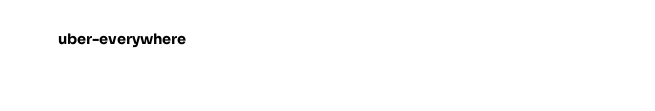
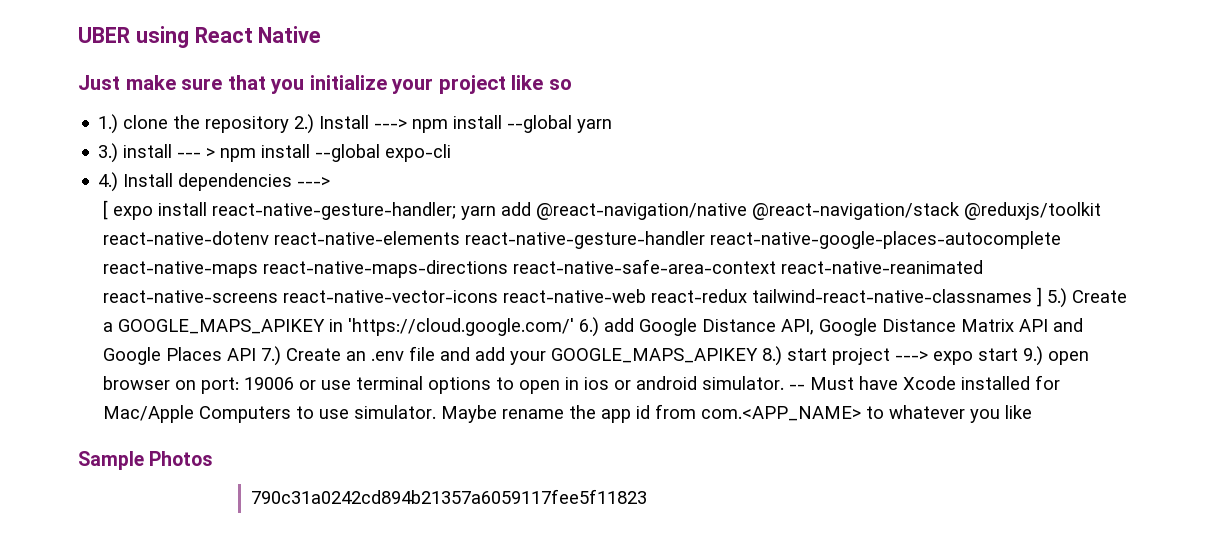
- uber-everywhere
+ UBER using React Native
+ Just make sure that you initialize your project like so
+ 1.) clone the repository 2.) Install ---> npm install --global yarn
+ 3.) install --- > npm install --global expo-cli
+ 4.) Install dependencies --->
+ [ expo install react-native-gesture-handler; yarn add @react-navigation/native @react-navigation/stack @reduxjs/toolkit react-native-dotenv react-native-elements react-native-gesture-handler react-native-google-places-autocomplete react-native-maps react-native-maps-directions react-native-safe-area-context react-native-reanimated react-native-screens react-native-vector-icons react-native-web react-redux tailwind-react-native-classnames ] 5.) Create a GOOGLE_MAPS_APIKEY in 'https://cloud.google.com/' 6.) add Google Distance API, Google Distance Matrix API and Google Places API 7.) Create an .env file and add your GOOGLE_MAPS_APIKEY 8.) start project ---> expo start 9.) open browser on port: 19006 or use terminal options to open in ios or android simulator. -- Must have Xcode installed for Mac/Apple Computers to use simulator. Maybe rename the app id from com.<APP_NAME> to whatever you like
+ Sample Photos
+ 790c31a0242cd894b21357a6059117fee5f11823

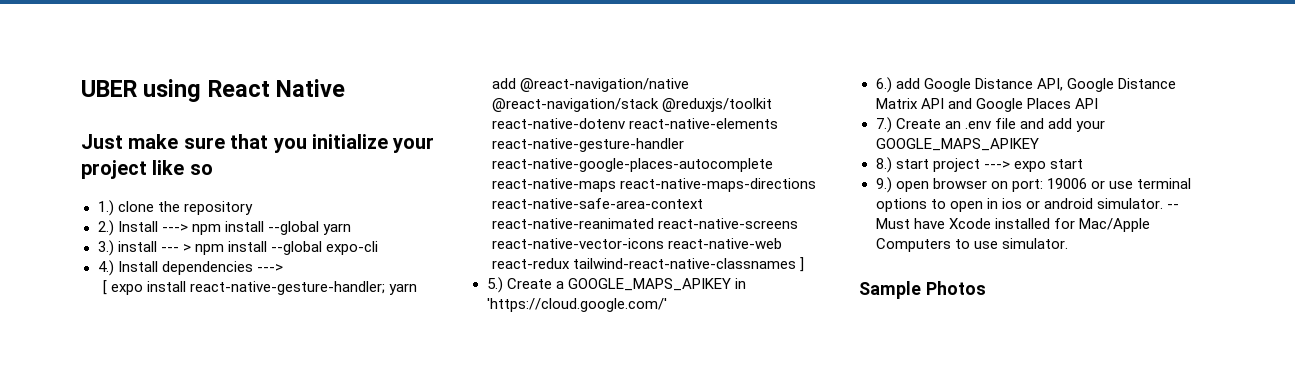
- 1.) clone the repository 2.) Install ---> npm install --global yarn
+ 1.) clone the repository
+ 2.) Install ---> npm install --global yarn
- yarn add @react-navigation/native @react-navigation/stack @reduxjs/toolkit react-native-dotenv react-native-elements react-native-gesture-handler react-native-google-places-autocomplete react-native-maps react-native-maps-directions react-native-safe-area-context react-native-reanimated react-native-screens react-native-vector-icons react-native-web react-redux tailwind-react-native-classnames ] 5.) Create a GOOGLE_MAPS_APIKEY in 'https://cloud.google.com/' 6.) add Google Distance API, Google Distance Matrix API and Google Places API 7.) Create an .env file and add your GOOGLE_MAPS_APIKEY 8.) start project ---> expo start 9.) open browser on port:
+ yarn add @react-navigation/native @react-navigation/stack @reduxjs/toolkit react-native-dotenv react-native-elements react-native-gesture-handler react-native-google-places-autocomplete react-native-maps react-native-maps-directions react-native-safe-area-context react-native-reanimated react-native-screens react-native-vector-icons react-native-web react-redux tailwind-react-native-classnames ]
+ 5.) Create a GOOGLE_MAPS_APIKEY in 'https://cloud.google.com/'
+ 6.) add Google Distance API, Google Distance Matrix API and Google Places API
+ 7.) Create an .env file and add your GOOGLE_MAPS_APIKEY
+ 8.) start project ---> expo start
+ 9.) open browser on port:
- Maybe rename the app id from com.<APP_NAME> to whatever you like
- 790c31a0242cd894b21357a6059117fee5f11823

